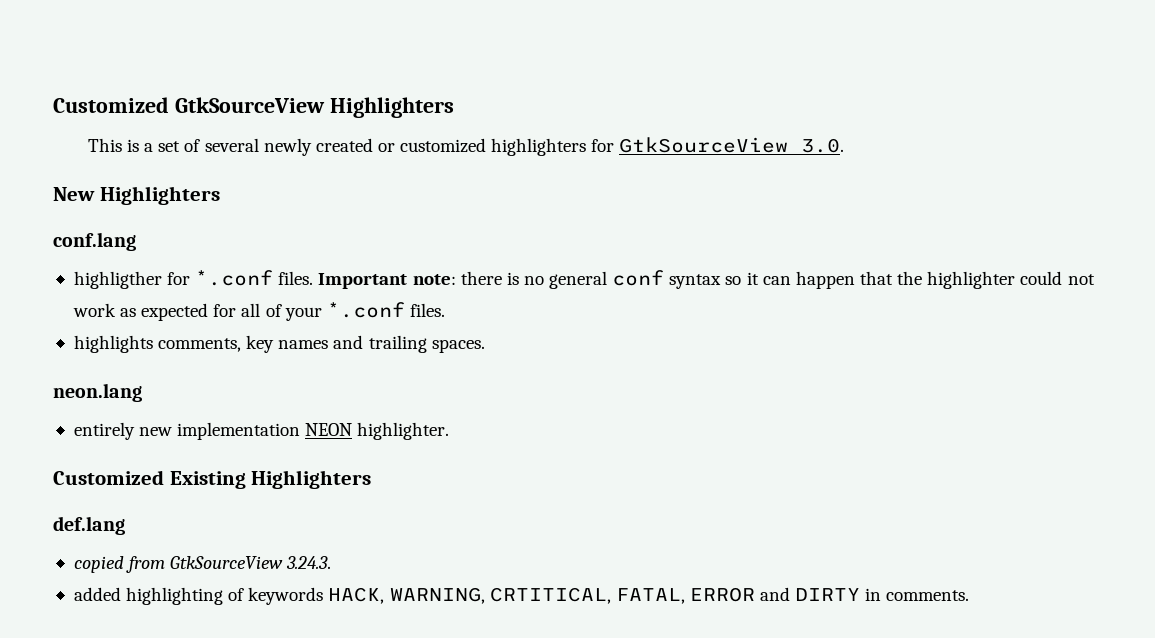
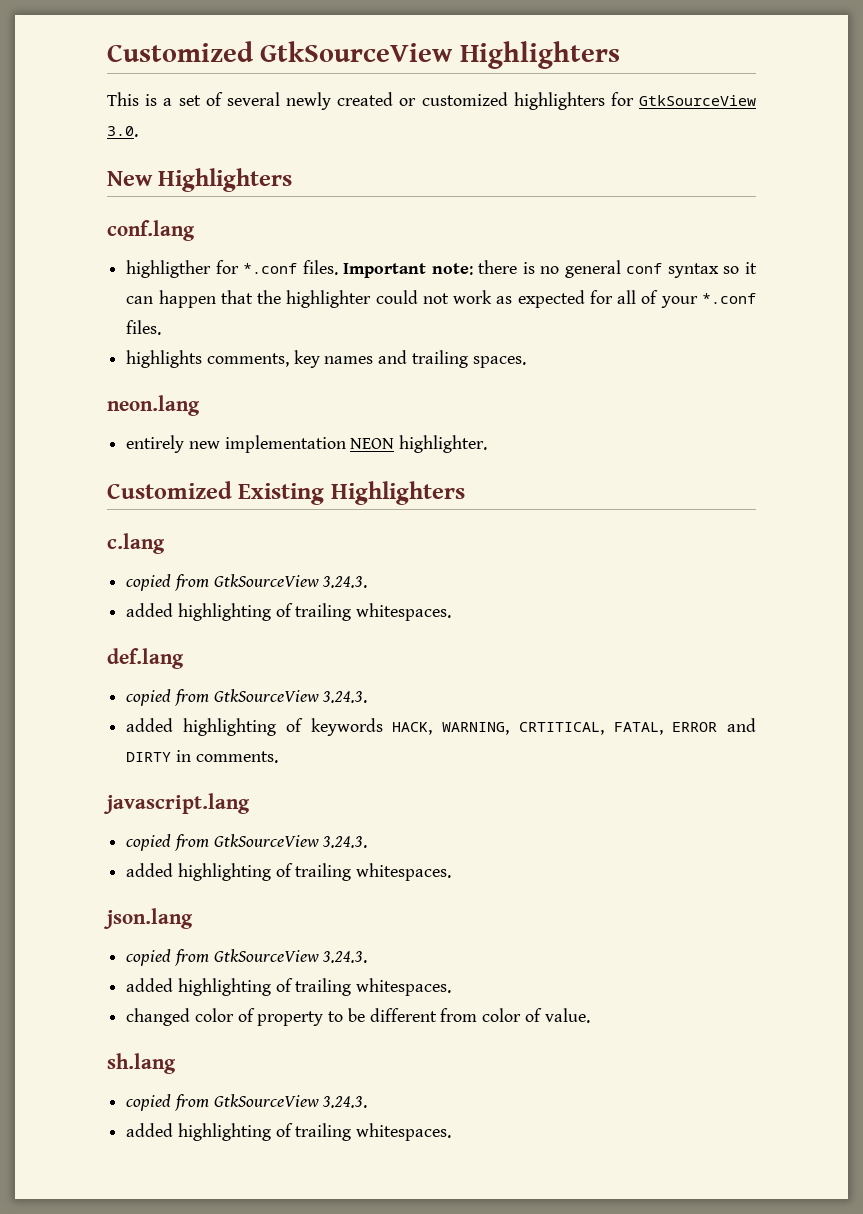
+ c.lang
+ copied from GtkSourceView 3.24.3.
+ added highlighting of trailing whitespaces.
+ javascript.lang
+ copied from GtkSourceView 3.24.3.
+ added highlighting of trailing whitespaces.
+ json.lang
+ copied from GtkSourceView 3.24.3.
+ added highlighting of trailing whitespaces.
+ changed color of property to be different from color of value.
+ sh.lang
+ copied from GtkSourceView 3.24.3.
+ added highlighting of trailing whitespaces.

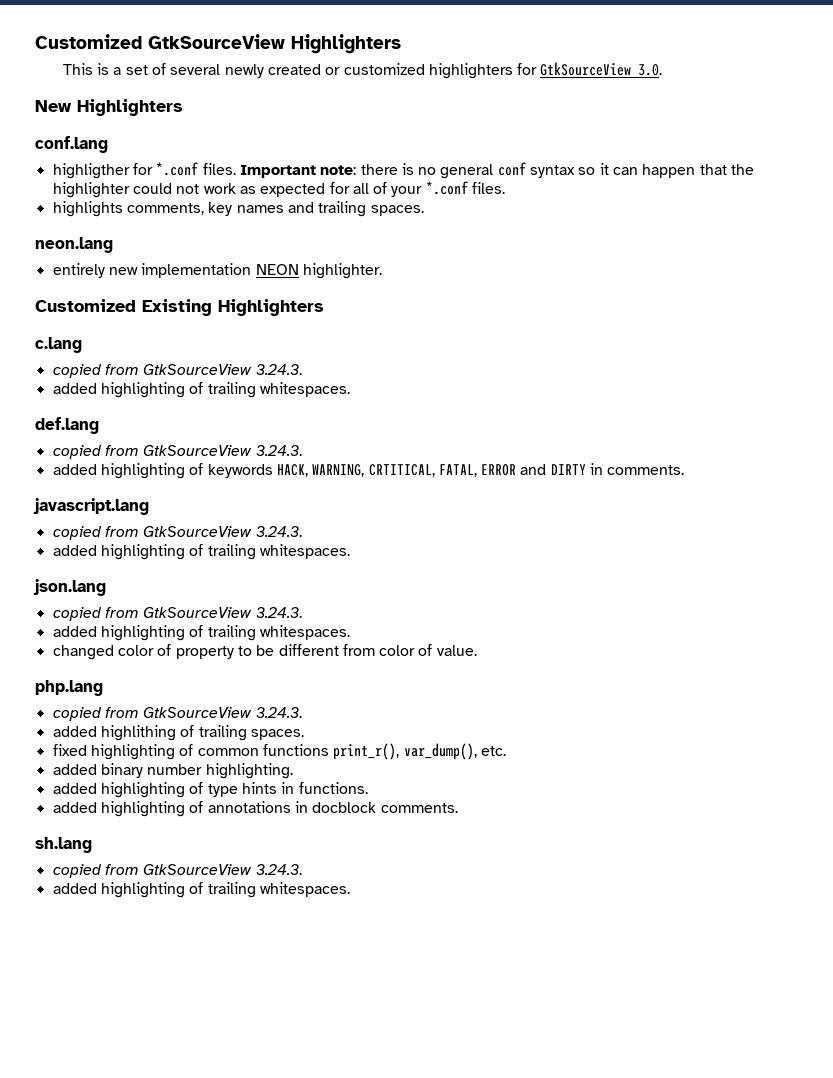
+ php.lang
+ copied from GtkSourceView 3.24.3.
+ added highlithing of trailing spaces.
+ fixed highlighting of common functions print_r(), var_dump(), etc.
+ added binary number highlighting.
+ added highlighting of type hints in functions.
+ added highlighting of annotations in docblock comments.

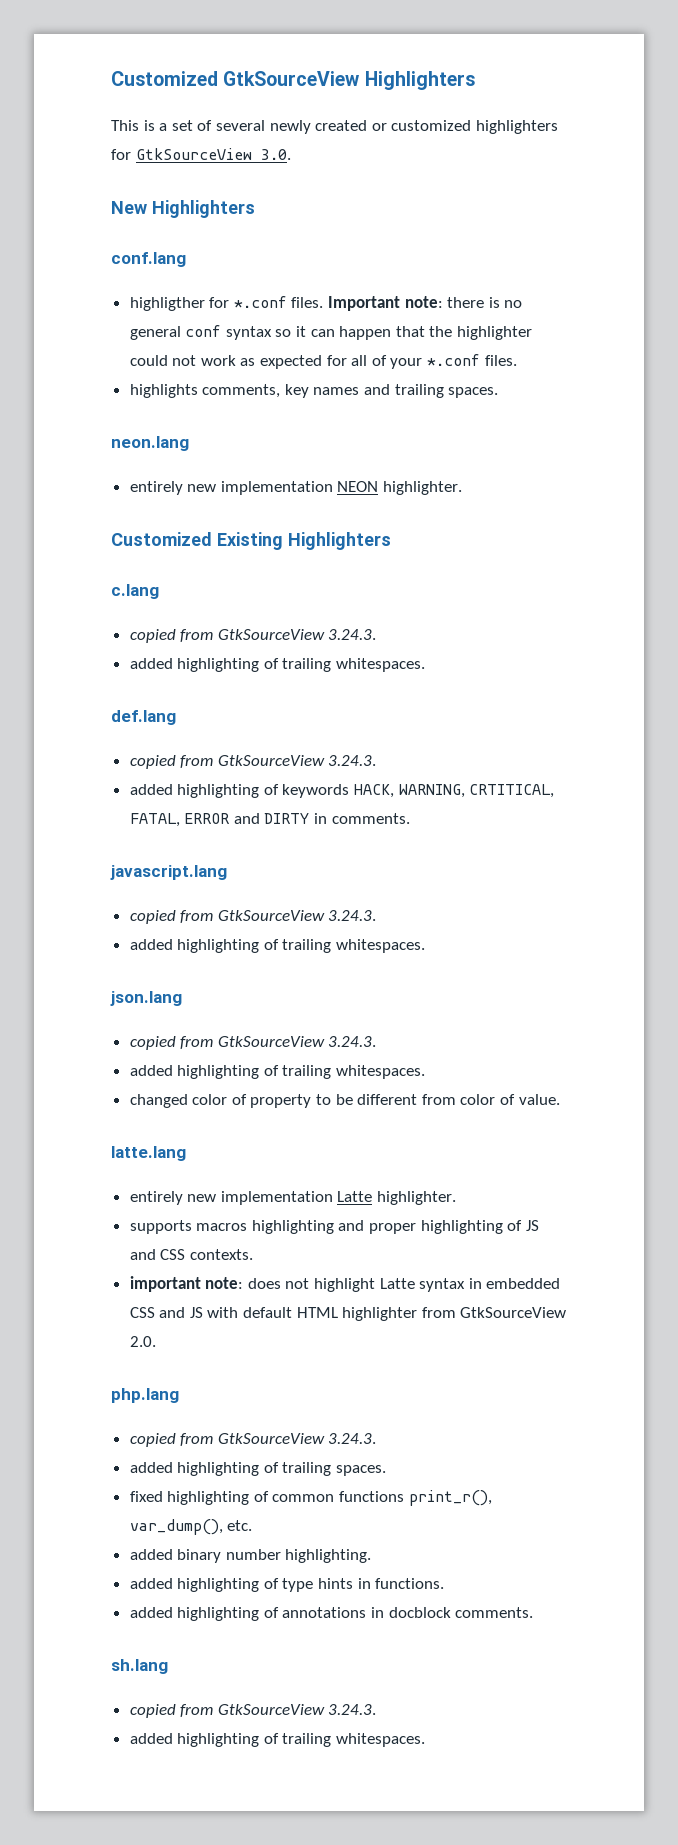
+ latte.lang
+ entirely new implementation Latte highlighter.
+ supports macros highlighting and proper highlighting of JS and CSS contexts.
+ important note: does not highlight Latte syntax in embedded CSS and JS with default HTML highlighter from GtkSourceView 2.0.
- added highlithing of trailing spaces.
+ added highlighting of trailing spaces.

